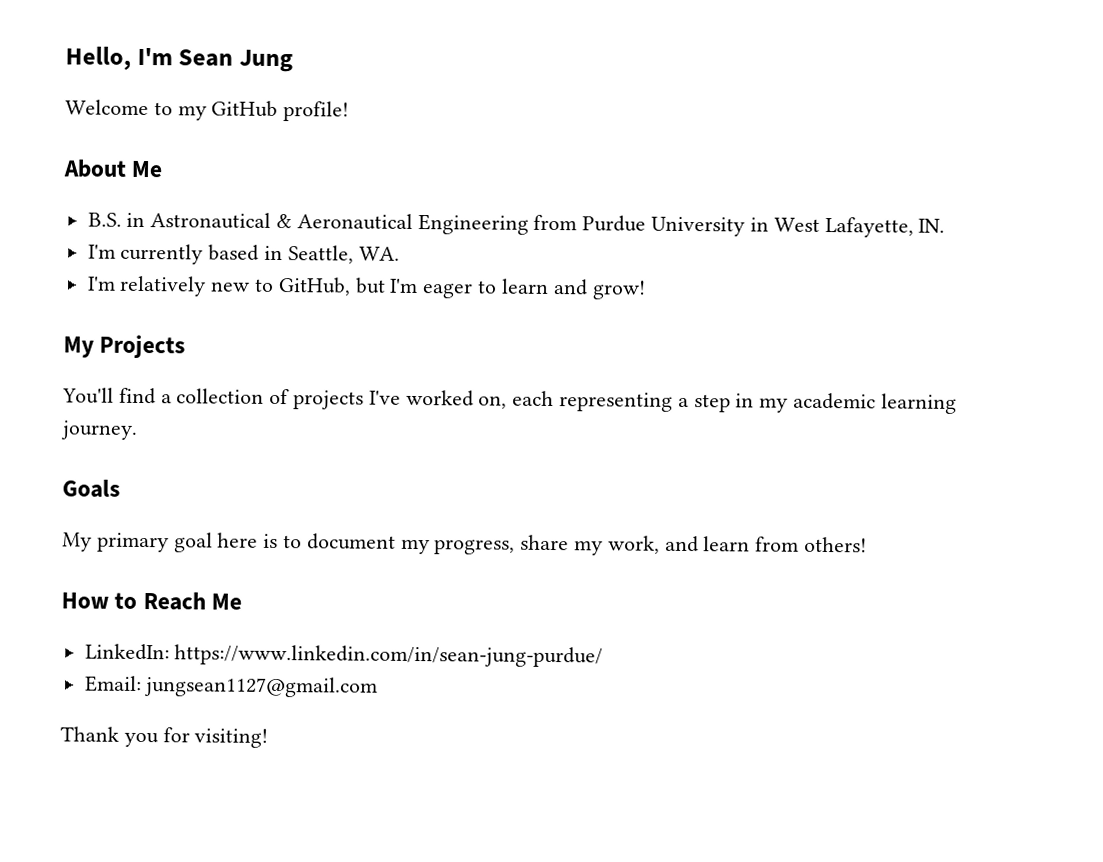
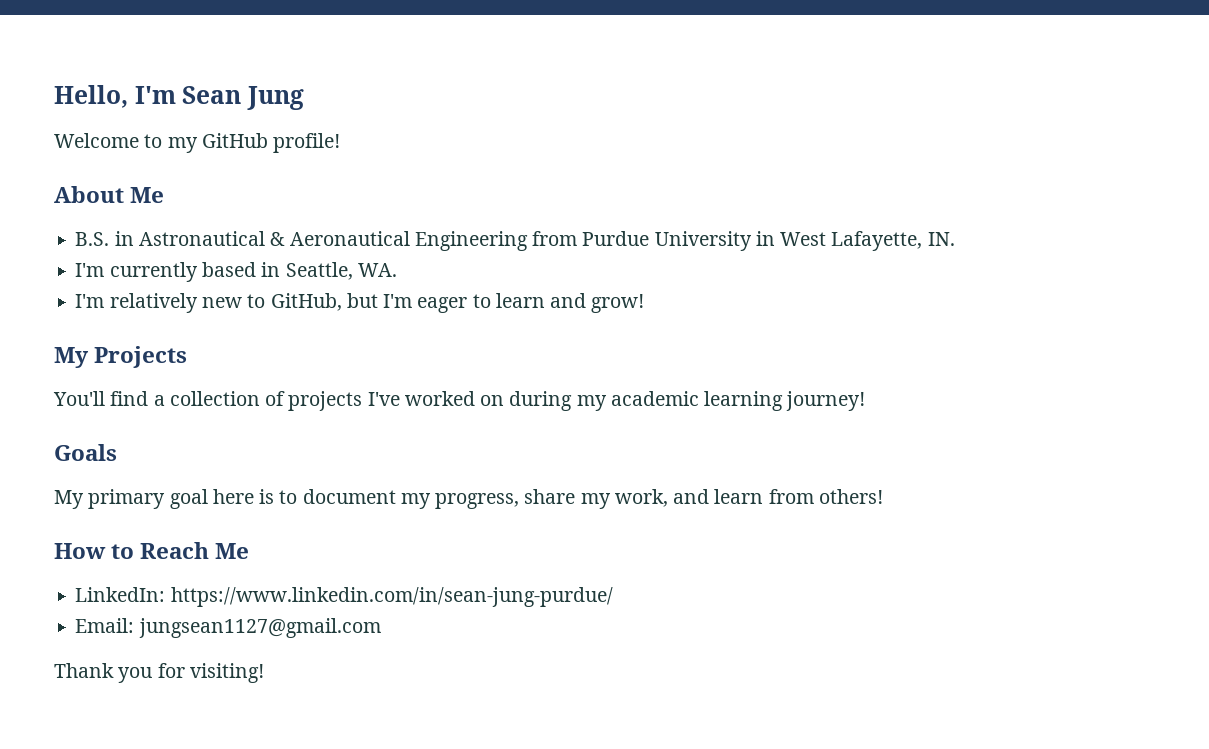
- You'll find a collection of projects I've worked on, each representing a step in my academic learning journey.
+ You'll find a collection of projects I've worked on during my academic learning journey!

